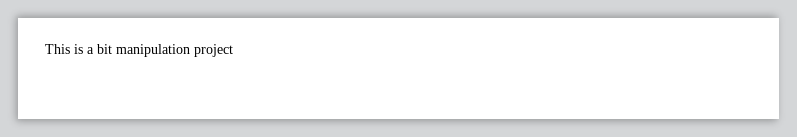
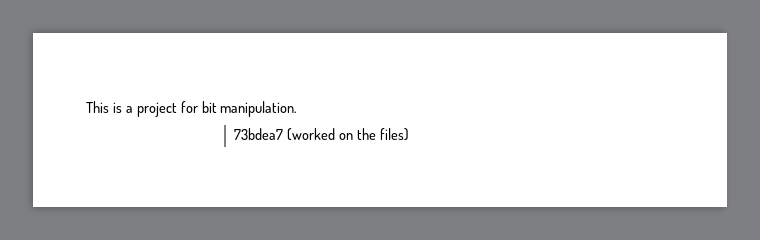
- This is a bit manipulation project
+ This is a project for bit manipulation.
+ 73bdea7 (worked on the files)

